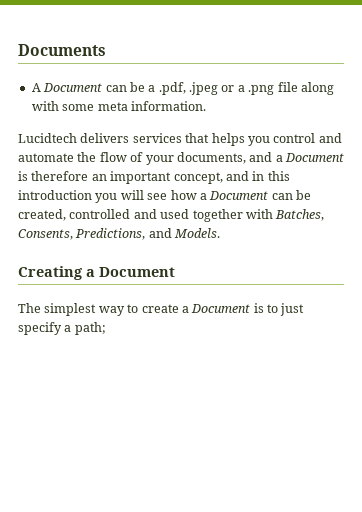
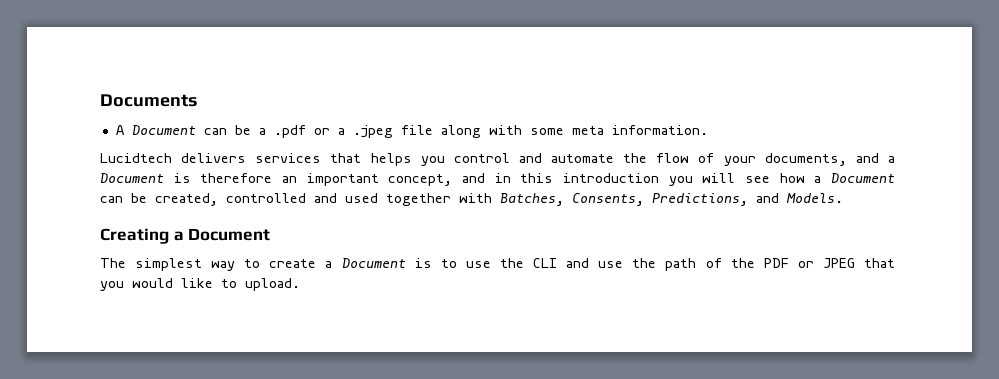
- A Document can be a .pdf, .jpeg or a .png file along with some meta information.
+ A Document can be a .pdf or a .jpeg file along with some meta information.
- The simplest way to create a Document is to just specify a path;
+ The simplest way to create a Document is to use the CLI and use the path of the PDF or JPEG that you would like to upload.

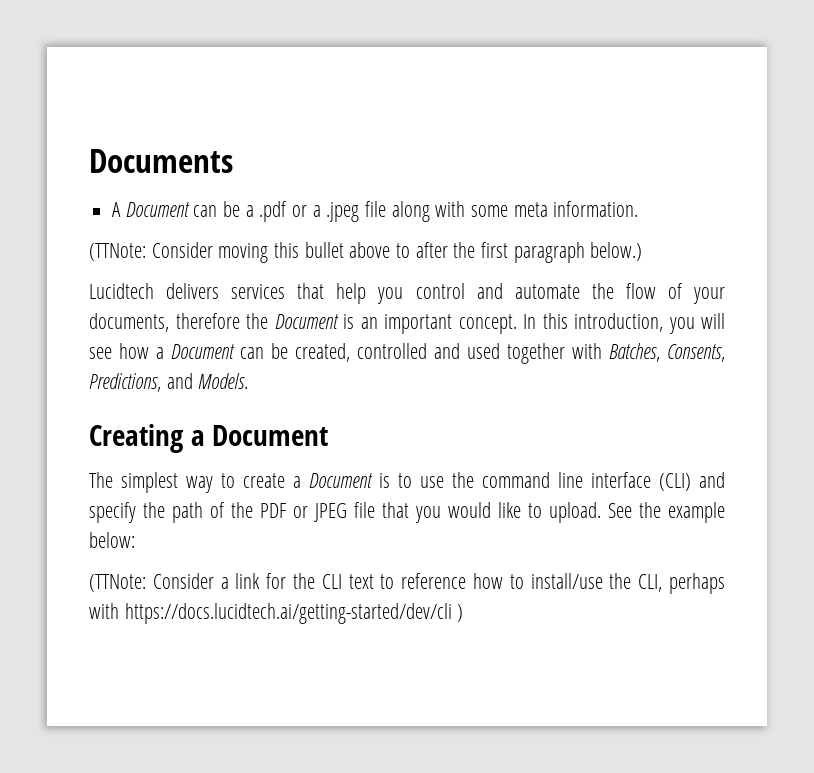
+ (TTNote: Consider moving this bullet above to after the first paragraph below.)
- Lucidtech delivers services that helps you control and automate the flow of your documents, and a Document is therefore an important concept, and in this introduction you will see how a Document can be created, controlled and used together with Batches, Consents, Predictions, and Models.
+ Lucidtech delivers services that help you control and automate the flow of your documents, therefore the Document is an important concept. In this introduction, you will see how a Document can be created, controlled and used together with Batches, Consents, Predictions, and Models.
- The simplest way to create a Document is to use the CLI and use the path of the PDF or JPEG that you would like to upload.
+ The simplest way to create a Document is to use the command line interface (CLI) and specify the path of the PDF or JPEG file that you would like to upload.
+ See the example below:
+ (TTNote: Consider a link for the CLI text to reference how to install/use the CLI, perhaps with https://docs.lucidtech.ai/getting-started/dev/cli )

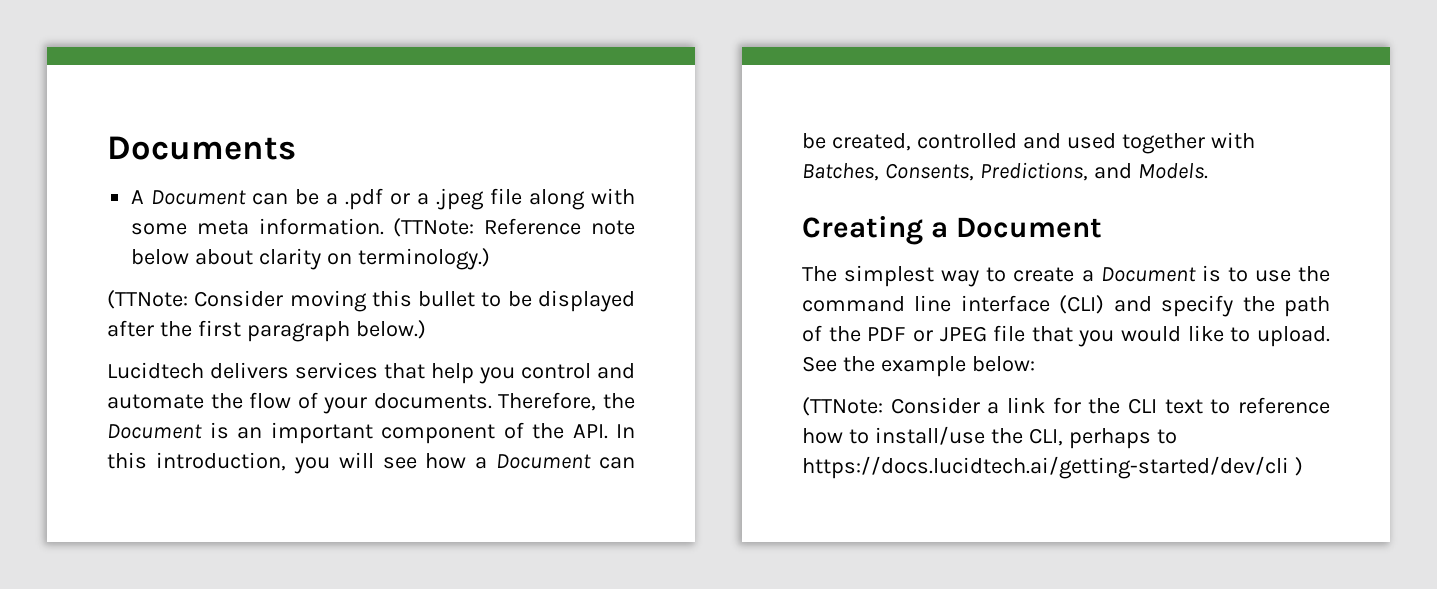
+ (TTNote: Reference note below about clarity on terminology.)
- (TTNote: Consider moving this bullet above to after the first paragraph below.)
+ (TTNote: Consider moving this bullet to be displayed after the first paragraph below.)
- Lucidtech delivers services that help you control and automate the flow of your documents, therefore the Document is an important concept. In this introduction, you will see how a Document can be created, controlled and used together with Batches, Consents, Predictions, and Models.
+ Lucidtech delivers services that help you control and automate the flow of your documents. Therefore, the Document is an important component of the API. In this introduction, you will see how a Document can be created, controlled and used together with Batches, Consents, Predictions, and Models.
- (TTNote: Consider a link for the CLI text to reference how to install/use the CLI, perhaps with https://docs.lucidtech.ai/getting-started/dev/cli )
+ (TTNote: Consider a link for the CLI text to reference how to install/use the CLI, perhaps to https://docs.lucidtech.ai/getting-started/dev/cli )

